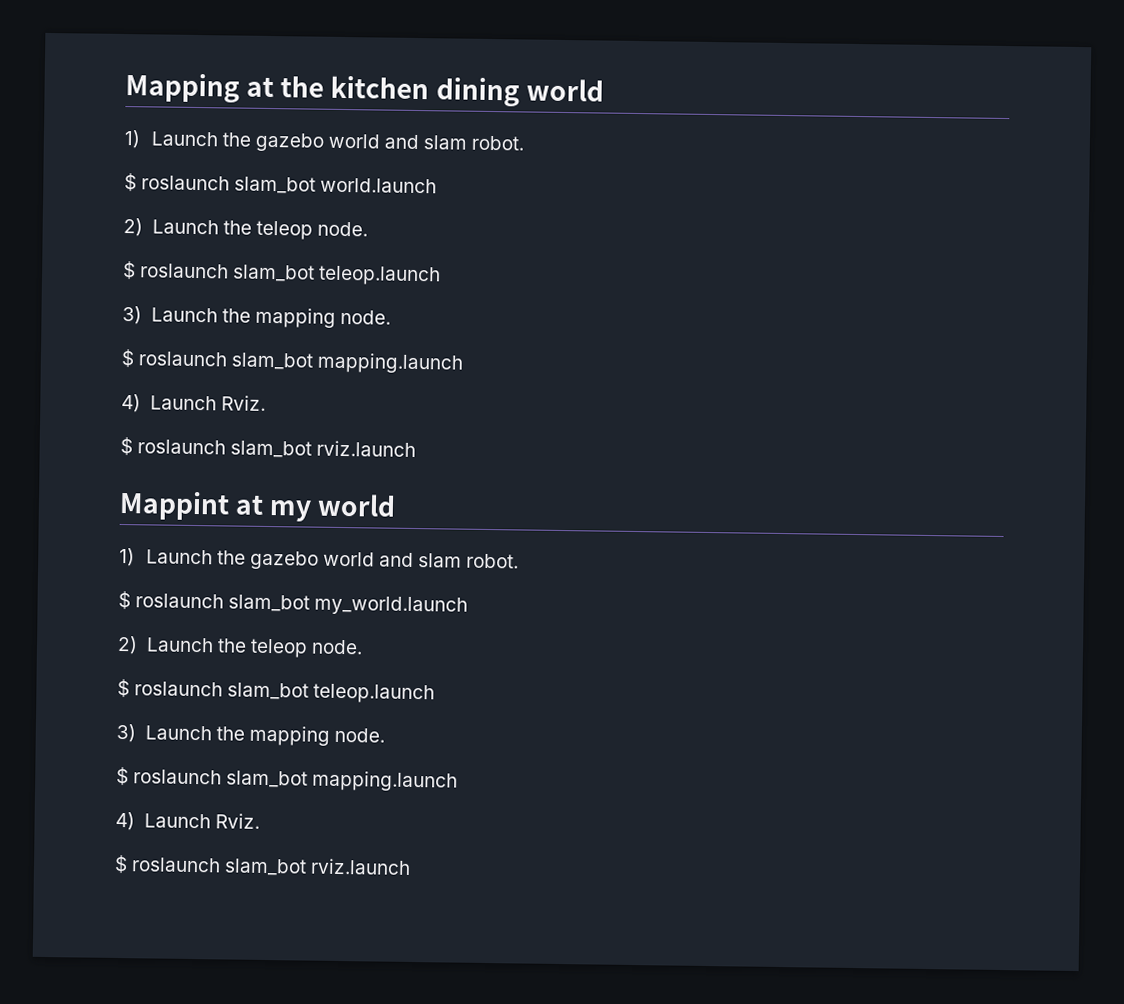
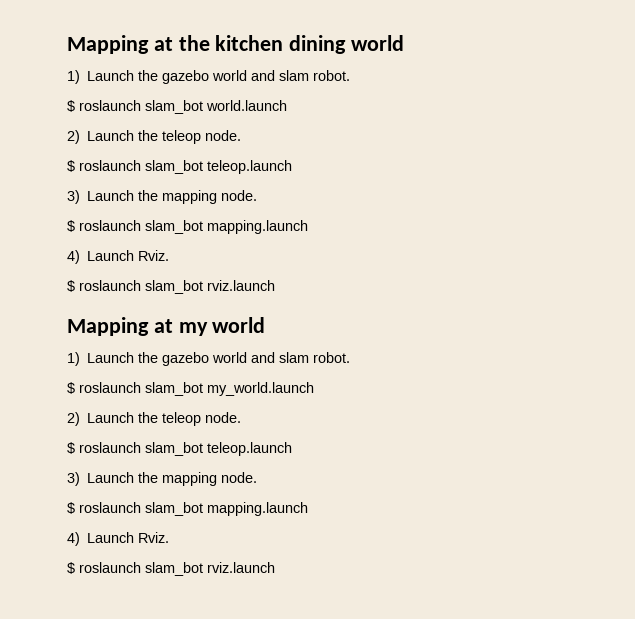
- Mappint at my world
+ Mapping at my world

